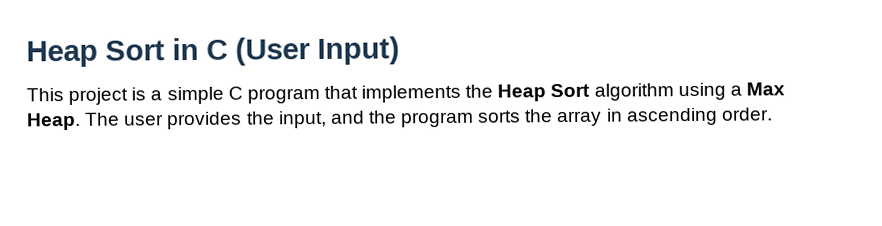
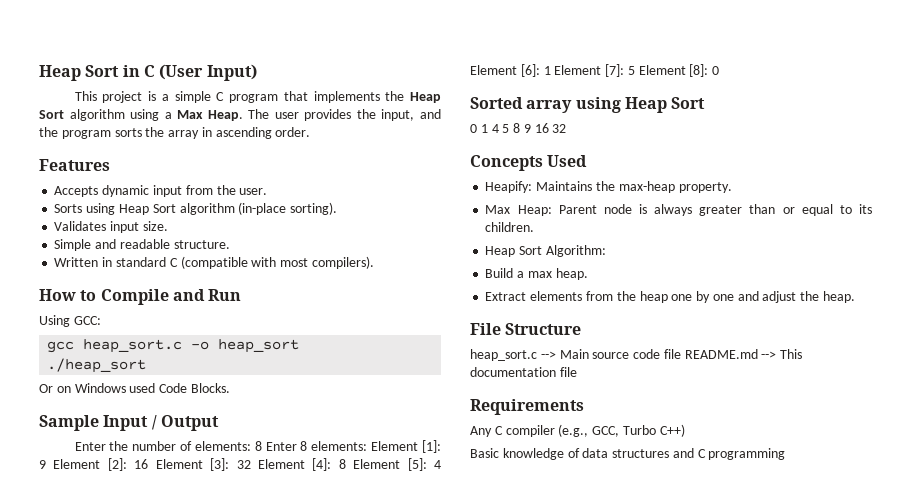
+ Features
+ Accepts dynamic input from the user.
+ Sorts using Heap Sort algorithm (in-place sorting).
+ Validates input size.
+ Simple and readable structure.
+ Written in standard C (compatible with most compilers).
+ How to Compile and Run
+ Using GCC:
+ gcc heap_sort.c -o heap_sort
+ ./heap_sort
+ Or on Windows used Code Blocks.
+ Sample Input / Output
+ Enter the number of elements: 8 Enter 8 elements: Element [1]: 9 Element [2]: 16 Element [3]: 32 Element [4]: 8 Element [5]: 4 Element [6]: 1 Element [7]: 5 Element [8]: 0
+ Sorted array using Heap Sort
+ 0 1 4 5 8 9 16 32
+ Concepts Used
+ Heapify: Maintains the max-heap property.
+ Max Heap: Parent node is always greater than or equal to its children.
+ Heap Sort Algorithm:
+ Build a max heap.
+ Extract elements from the heap one by one and adjust the heap.
+ File Structure
+ heap_sort.c --> Main source code file README.md --> This documentation file
+ Requirements
+ Any C compiler (e.g., GCC, Turbo C++)
+ Basic knowledge of data structures and C programming

